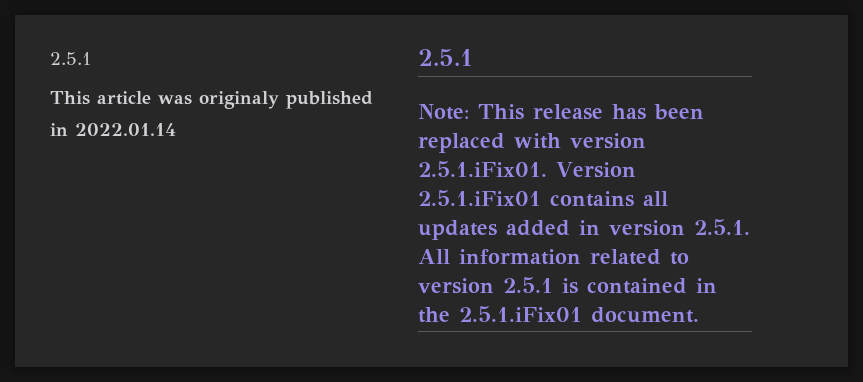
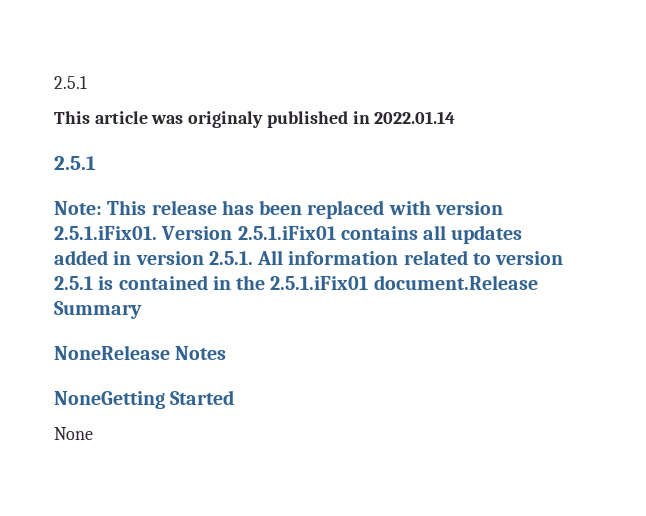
- Note: This release has been replaced with version 2.5.1.iFix01. Version 2.5.1.iFix01 contains all updates added in version 2.5.1. All information related to version 2.5.1 is contained in the 2.5.1.iFix01 document.
+ Note: This release has been replaced with version 2.5.1.iFix01. Version 2.5.1.iFix01 contains all updates added in version 2.5.1. All information related to version 2.5.1 is contained in the 2.5.1.iFix01 document.Release Summary
+ NoneRelease Notes
+ NoneGetting Started
+ None

